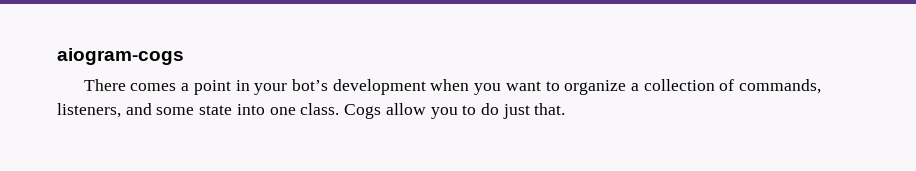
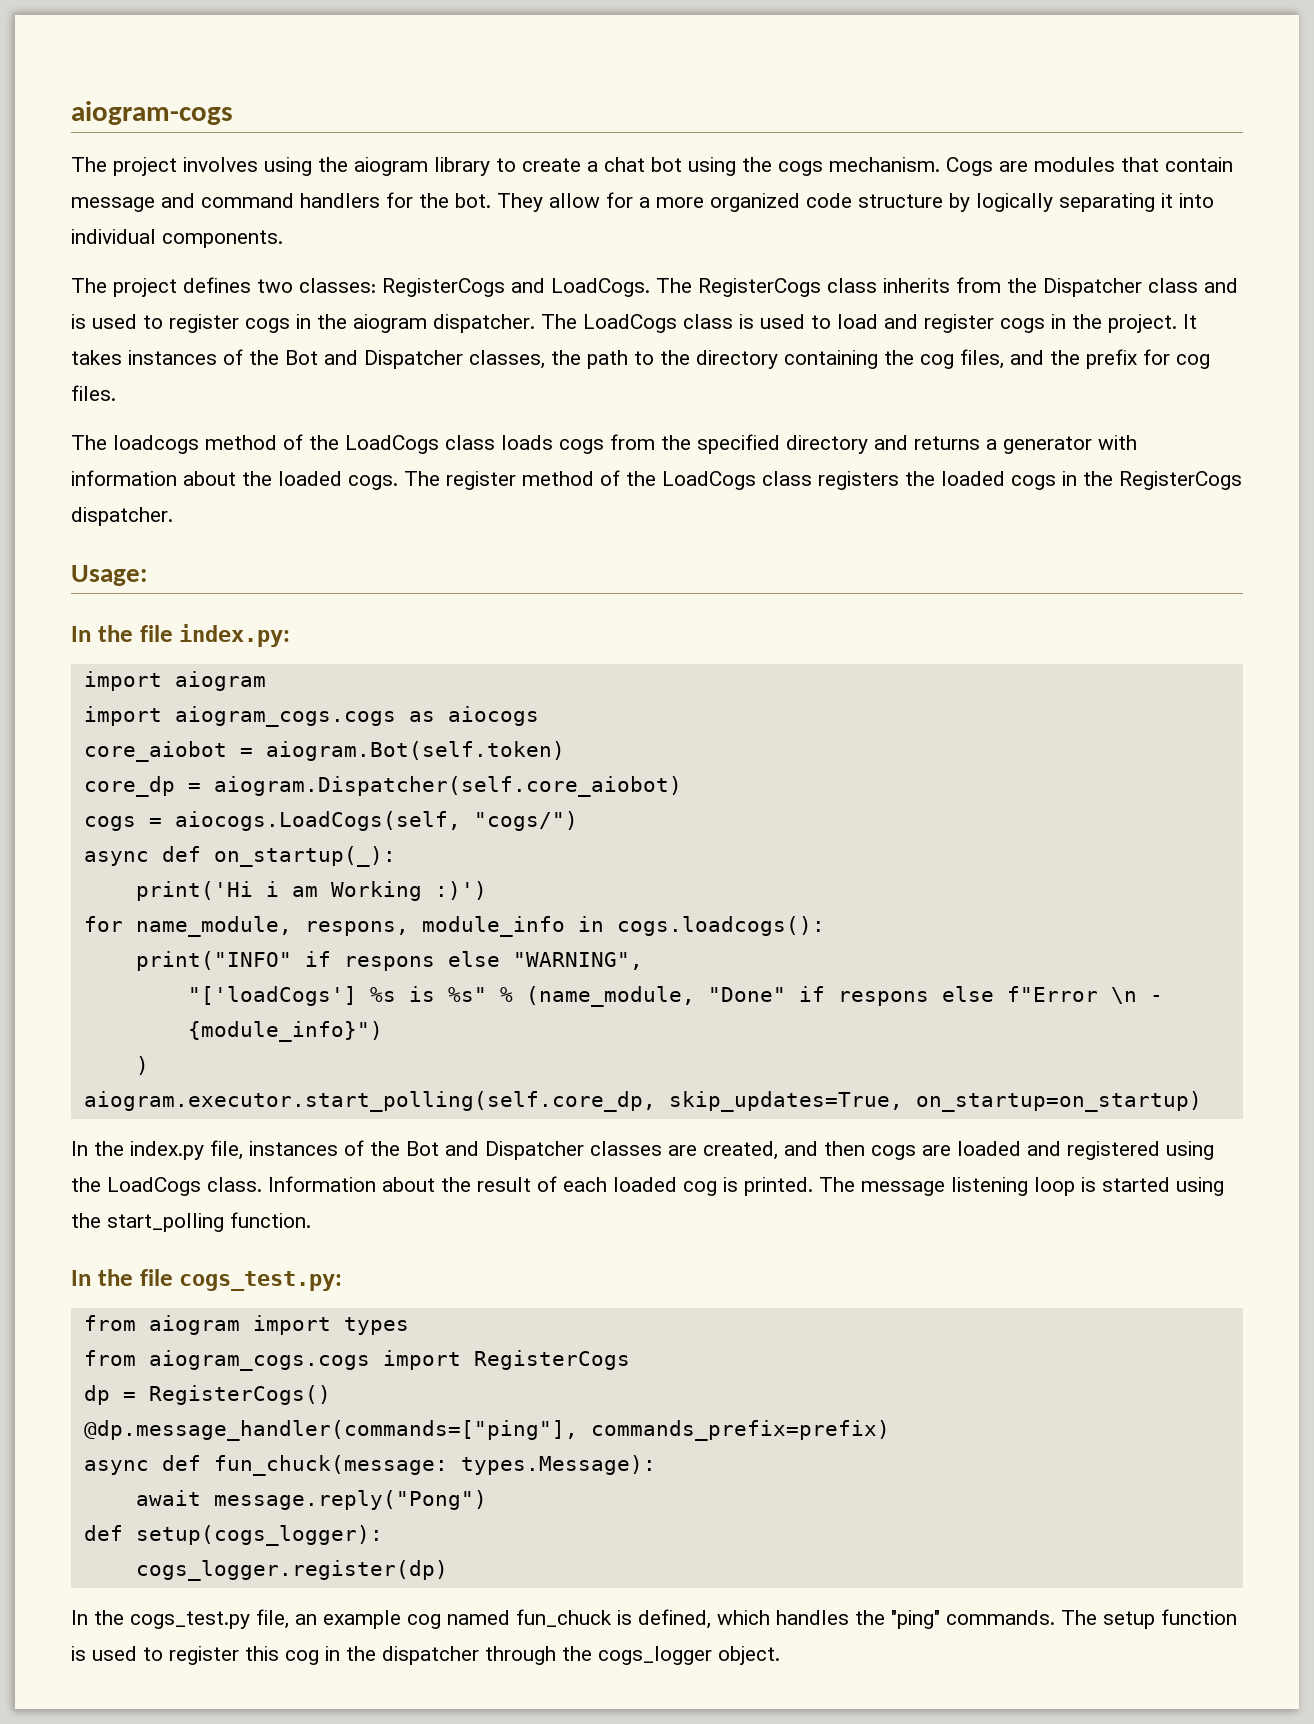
- There comes a point in your bot’s development when you want to organize a collection of commands, listeners, and some state into one class. Cogs allow you to do just that.
+ The project involves using the aiogram library to create a chat bot using the cogs mechanism. Cogs are modules that contain message and command handlers for the bot. They allow for a more organized code structure by logically separating it into individual components.
+ The project defines two classes: RegisterCogs and LoadCogs. The RegisterCogs class inherits from the Dispatcher class and is used to register cogs in the aiogram dispatcher. The LoadCogs class is used to load and register cogs in the project. It takes instances of the Bot and Dispatcher classes, the path to the directory containing the cog files, and the prefix for cog files.
+ The loadcogs method of the LoadCogs class loads cogs from the specified directory and returns a generator with information about the loaded cogs. The register method of the LoadCogs class registers the loaded cogs in the RegisterCogs dispatcher.
+ Usage:
+ In the file index.py:
+ import aiogram
+ import aiogram_cogs.cogs as aiocogs
+ core_aiobot = aiogram.Bot(self.token)
+ core_dp = aiogram.Dispatcher(self.core_aiobot)
+ cogs = aiocogs.LoadCogs(self, "cogs/")
+ async def on_startup(_):
+ print('Hi i am Working :)')
+ for name_module, respons, module_info in cogs.loadcogs():
+ print("INFO" if respons else "WARNING",
+ "['loadCogs'] %s is %s" % (name_module, "Done" if respons else f"Error \n - {module_info}")
+ )
+ aiogram.executor.start_polling(self.core_dp, skip_updates=True, on_startup=on_startup)
+ In the index.py file, instances of the Bot and Dispatcher classes are created, and then cogs are loaded and registered using the LoadCogs class. Information about the result of each loaded cog is printed. The message listening loop is started using the start_polling function.
+ In the file cogs_test.py:
+ from aiogram import types
+ from aiogram_cogs.cogs import RegisterCogs
+ dp = RegisterCogs()
+ @dp.message_handler(commands=["ping"], commands_prefix=prefix)
+ async def fun_chuck(message: types.Message):
+ await message.reply("Pong")
+ def setup(cogs_logger):
+ cogs_logger.register(dp)
+ In the cogs_test.py file, an example cog named fun_chuck is defined, which handles the "ping" commands. The setup function is used to register this cog in the dispatcher through the cogs_logger object.

